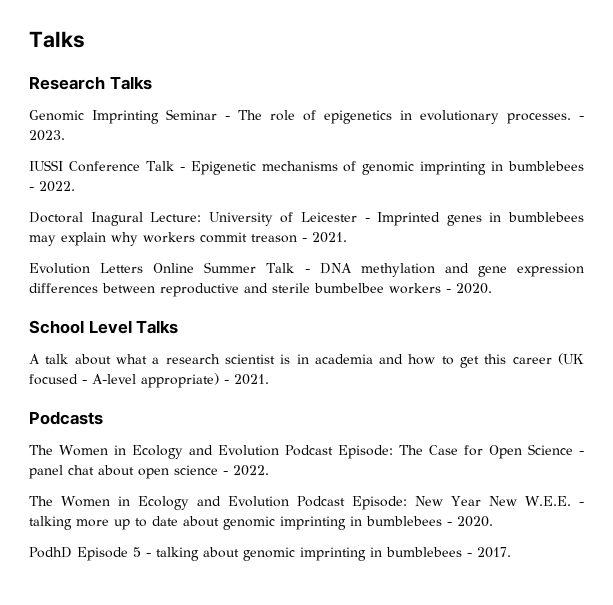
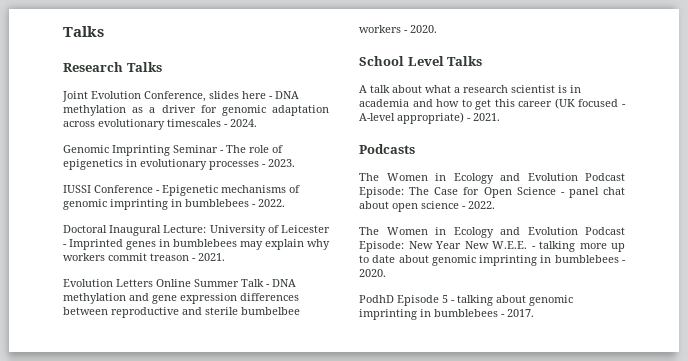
+ Joint Evolution Conference, slides here - DNA methylation as a driver for genomic adaptation across evolutionary timescales - 2024.
- Genomic Imprinting Seminar - The role of epigenetics in evolutionary processes. - 2023.
+ Genomic Imprinting Seminar - The role of epigenetics in evolutionary processes - 2023.
- IUSSI Conference Talk - Epigenetic mechanisms of genomic imprinting in bumblebees - 2022.
+ IUSSI Conference - Epigenetic mechanisms of genomic imprinting in bumblebees - 2022.
- Doctoral Inagural Lecture: University of Leicester - Imprinted genes in bumblebees may explain why workers commit treason - 2021.
+ Doctoral Inaugural Lecture: University of Leicester - Imprinted genes in bumblebees may explain why workers commit treason - 2021.

